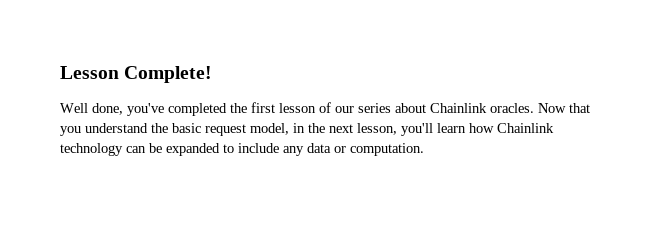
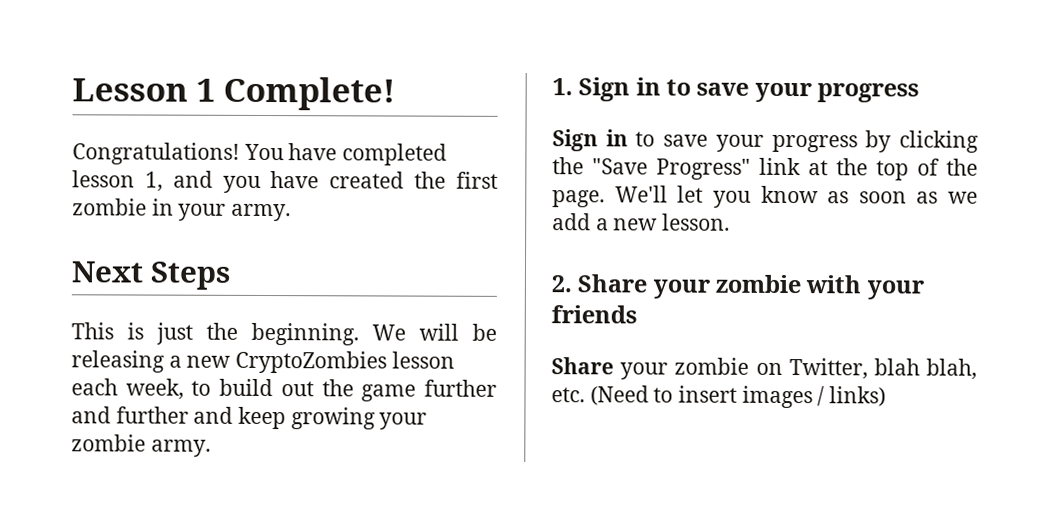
- Lesson Complete!
+ Lesson 1 Complete!
- Well done, you've completed the first lesson of our series about Chainlink oracles. Now that you understand the basic request model, in the next lesson, you'll learn how Chainlink technology can be expanded to include any data or computation.
+ Congratulations! You have completed lesson 1, and you have created the first zombie in your army.
+ Next Steps
+ This is just the beginning. We will be releasing a new CryptoZombies lesson each week, to build out the game further and further and keep growing your zombie army.
+ 1. Sign in to save your progress
+ Sign in to save your progress by clicking the "Save Progress" link at the top of the page. We'll let you know as soon as we add a new lesson.
+ 2. Share your zombie with your friends
+ Share your zombie on Twitter, blah blah, etc. (Need to insert images / links)

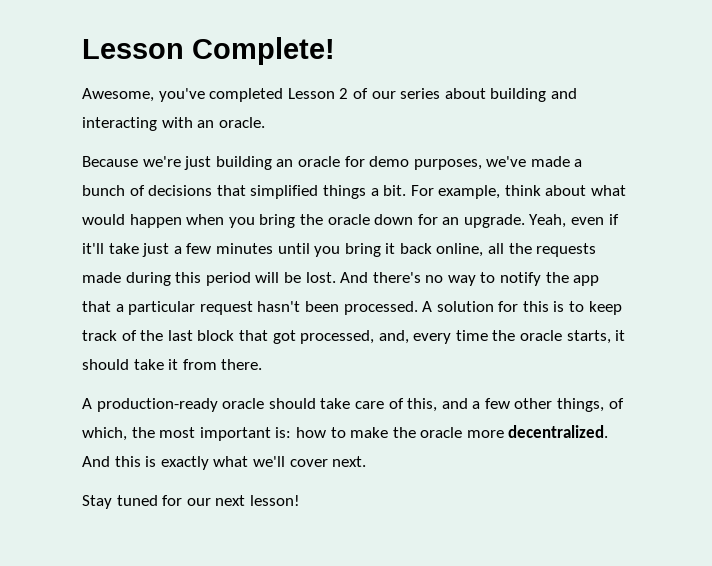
- Lesson 1 Complete!
+ Lesson Complete!
- Congratulations! You have completed lesson 1, and you have created the first zombie in your army.
- Next Steps
- This is just the beginning. We will be releasing a new CryptoZombies lesson each week, to build out the game further and further and keep growing your zombie army.
- 1. Sign in to save your progress
- Sign in to save your progress by clicking the "Save Progress" link at the top of the page. We'll let you know as soon as we add a new lesson.
- 2. Share your zombie with your friends
- Share your zombie on Twitter, blah blah, etc. (Need to insert images / links)
+ Awesome, you've completed Lesson 2 of our series about building and interacting with an oracle.
+ Because we're just building an oracle for demo purposes, we've made a bunch of decisions that simplified things a bit. For example, think about what would happen when you bring the oracle down for an upgrade. Yeah, even if it'll take just a few minutes until you bring it back online, all the requests made during this period will be lost. And there's no way to notify the app that a particular request hasn't been processed. A solution for this is to keep track of the last block that got processed, and, every time the oracle starts, it should take it from there.
+ A production-ready oracle should take care of this, and a few other things, of which, the most important is: how to make the oracle more decentralized. And this is exactly what we'll cover next.
+ Stay tuned for our next lesson!

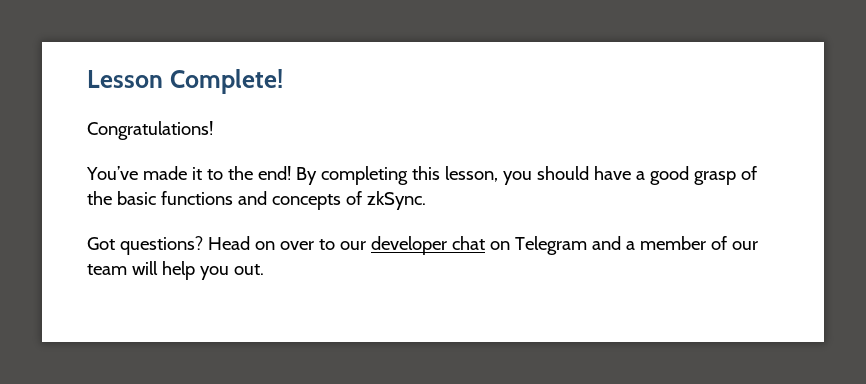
- Awesome, you've completed Lesson 2 of our series about building and interacting with an oracle.
- Because we're just building an oracle for demo purposes, we've made a bunch of decisions that simplified things a bit. For example, think about what would happen when you bring the oracle down for an upgrade. Yeah, even if it'll take just a few minutes until you bring it back online, all the requests made during this period will be lost. And there's no way to notify the app that a particular request hasn't been processed. A solution for this is to keep track of the last block that got processed, and, every time the oracle starts, it should take it from there.
- A production-ready oracle should take care of this, and a few other things, of which, the most important is: how to make the oracle more decentralized. And this is exactly what we'll cover next.
- Stay tuned for our next lesson!
+ Congratulations!
+ You’ve made it to the end! By completing this lesson, you should have a good grasp of the basic functions and concepts of zkSync.
+ Got questions? Head on over to our developer chat on Telegram and a member of our team will help you out.

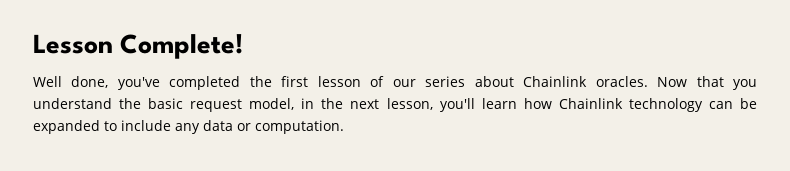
- Congratulations!
- You’ve made it to the end! By completing this lesson, you should have a good grasp of the basic functions and concepts of zkSync.
- Got questions? Head on over to our developer chat on Telegram and a member of our team will help you out.
+ Well done, you've completed the first lesson of our series about Chainlink oracles. Now that you understand the basic request model, in the next lesson, you'll learn how Chainlink technology can be expanded to include any data or computation.

